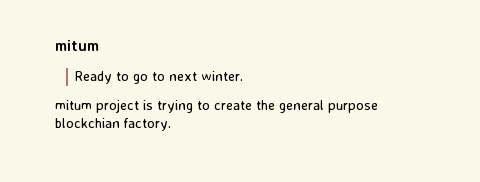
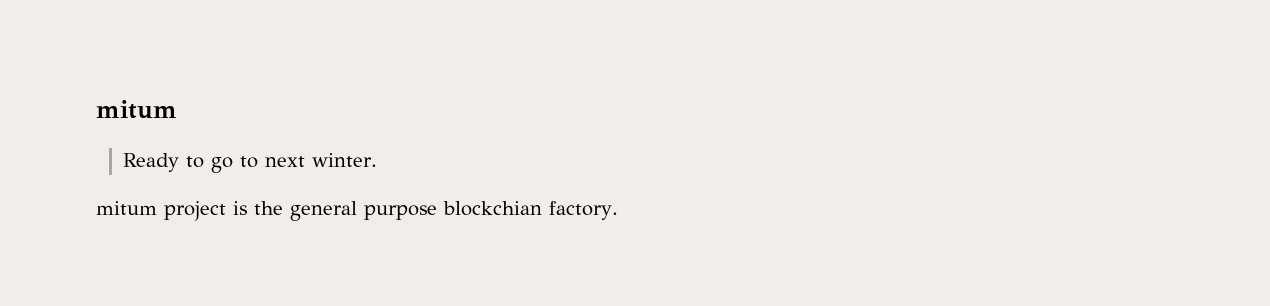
- mitum project is trying to create the general purpose blockchian factory.
+ mitum project is the general purpose blockchian factory.

